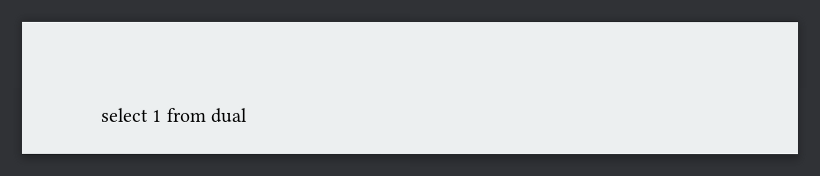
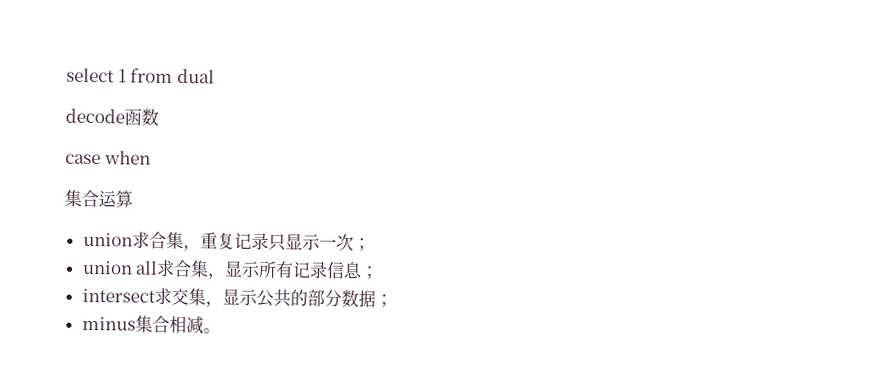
+ decode函数
+ case when
+ 集合运算
+ union求合集，重复记录只显示一次；
+ union all求合集，显示所有记录信息；
+ intersect求交集，显示公共的部分数据；
+ minus集合相减。

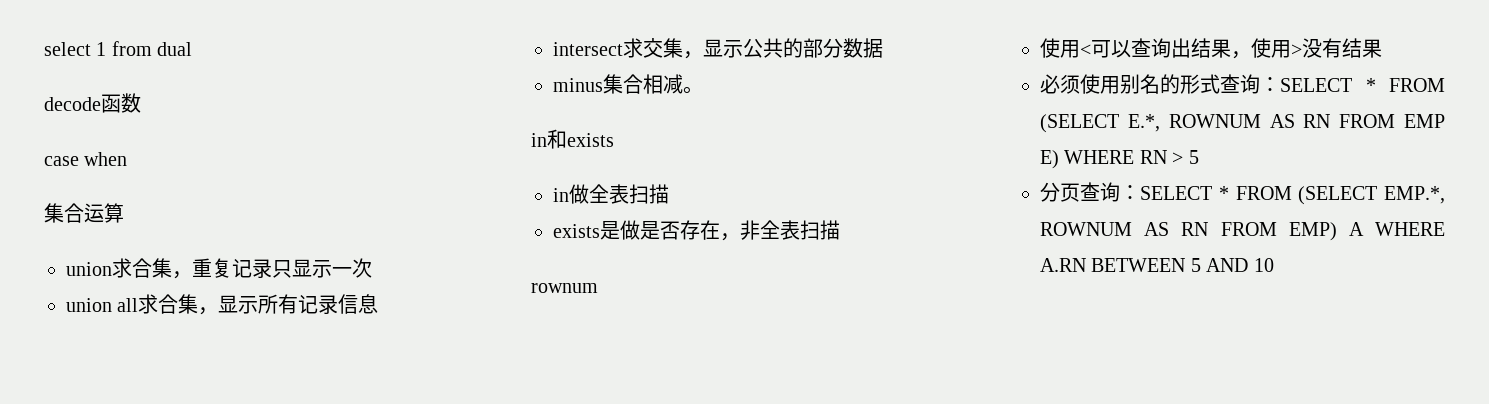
- union求合集，重复记录只显示一次；
+ union求合集，重复记录只显示一次
- union all求合集，显示所有记录信息；
+ union all求合集，显示所有记录信息
- intersect求交集，显示公共的部分数据；
+ intersect求交集，显示公共的部分数据
+ in和exists
+ in做全表扫描
+ exists是做是否存在，非全表扫描
+ rownum
+ 使用<可以查询出结果，使用>没有结果
+ 必须使用别名的形式查询：SELECT * FROM (SELECT E.*, ROWNUM AS RN FROM EMP E) WHERE RN > 5
+ 分页查询：SELECT * FROM (SELECT EMP.*, ROWNUM AS RN FROM EMP) A WHERE A.RN BETWEEN 5 AND 10

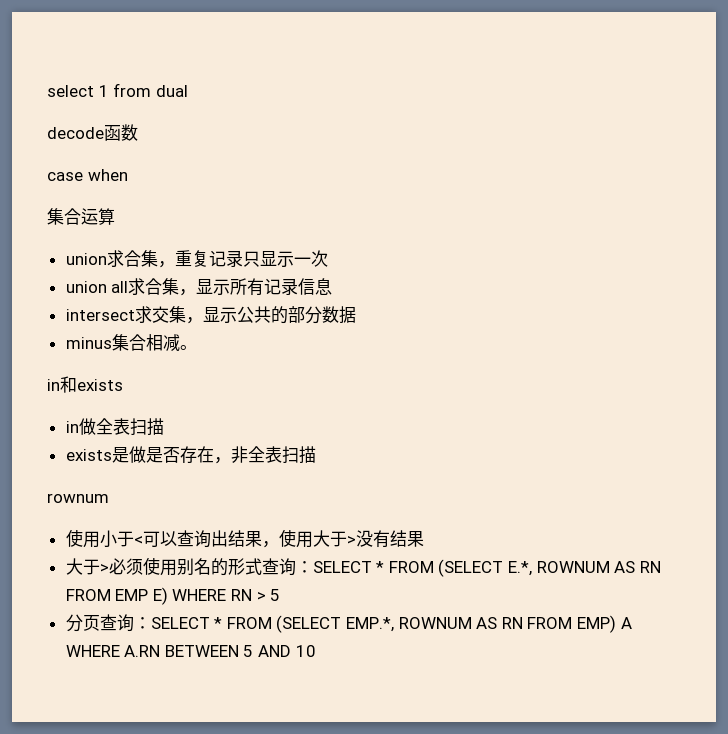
- 使用<可以查询出结果，使用>没有结果
+ 使用小于<可以查询出结果，使用大于>没有结果
- 必须使用别名的形式查询：SELECT * FROM (SELECT E.*, ROWNUM AS RN FROM EMP E) WHERE RN > 5
+ 大于>必须使用别名的形式查询：SELECT * FROM (SELECT E.*, ROWNUM AS RN FROM EMP E) WHERE RN > 5

